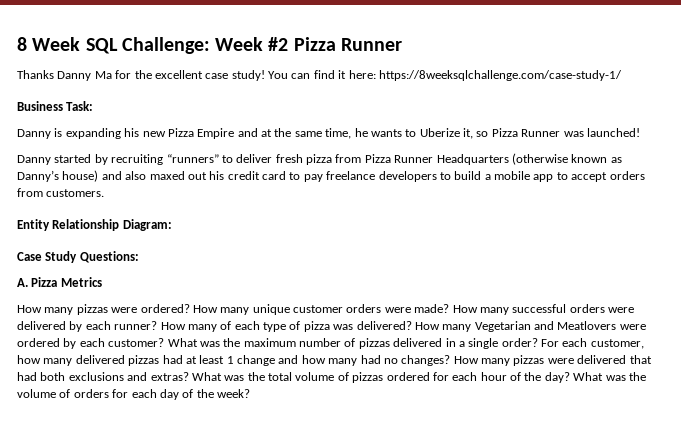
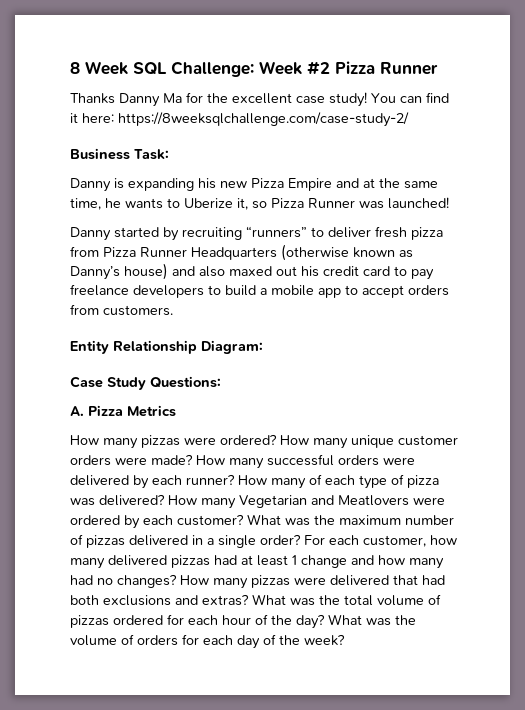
- You can find it here: https://8weeksqlchallenge.com/case-study-1/
+ You can find it here: https://8weeksqlchallenge.com/case-study-2/

